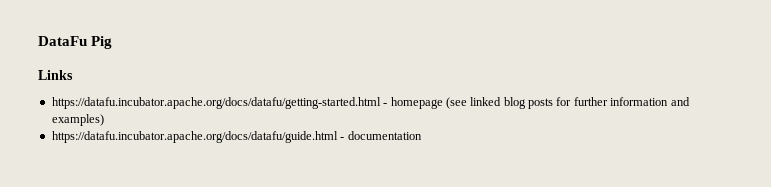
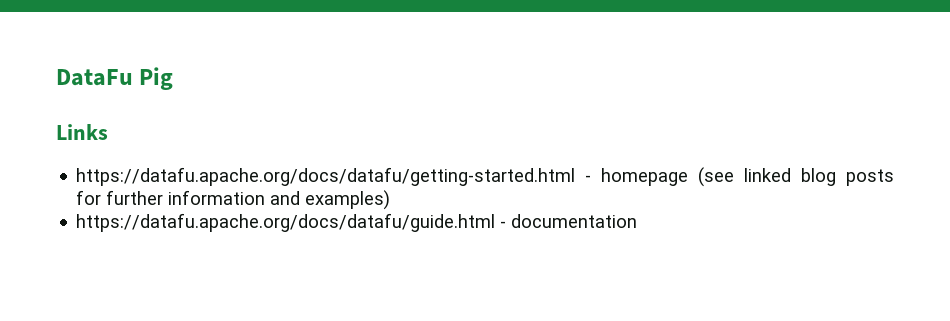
- https://datafu.incubator.apache.org/docs/datafu/getting-started.html - homepage (see linked blog posts for further information and examples)
+ https://datafu.apache.org/docs/datafu/getting-started.html - homepage (see linked blog posts for further information and examples)
- https://datafu.incubator.apache.org/docs/datafu/guide.html - documentation
+ https://datafu.apache.org/docs/datafu/guide.html - documentation

